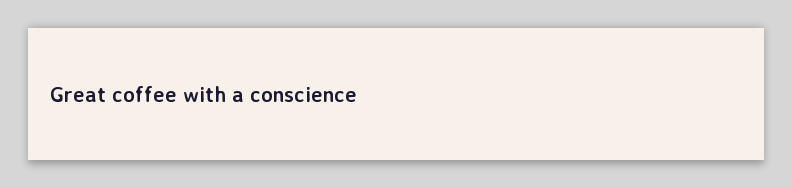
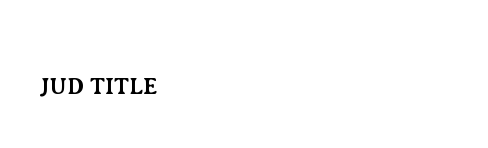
- Great coffee with a conscience
+ JUD TITLE

